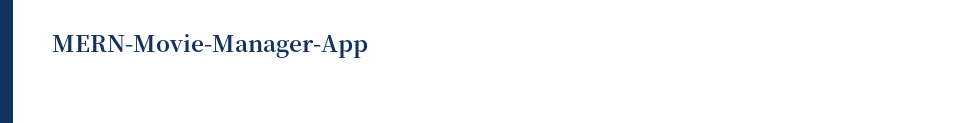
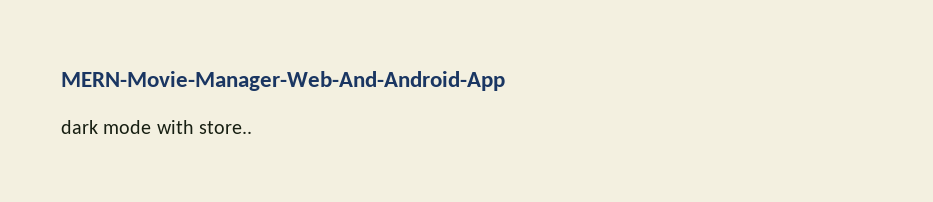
- MERN-Movie-Manager-App
+ MERN-Movie-Manager-Web-And-Android-App
+ dark mode with store..

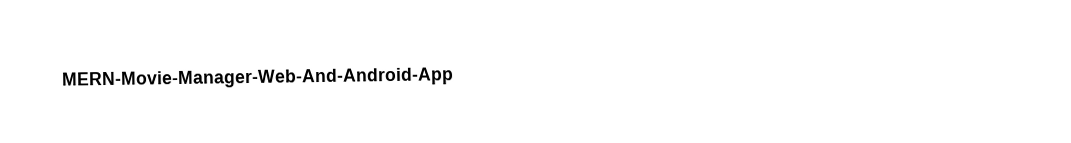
- dark mode with store..

